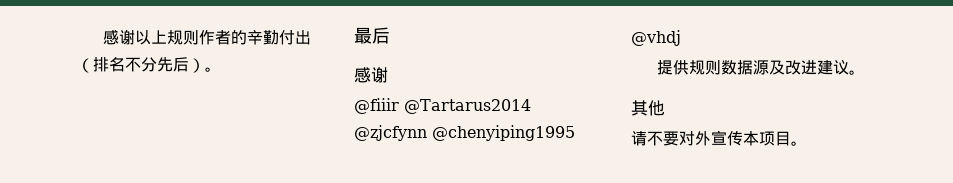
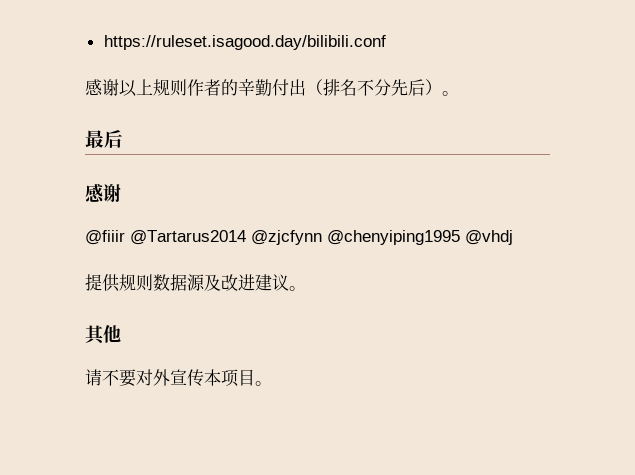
+ https://ruleset.isagood.day/bilibili.conf

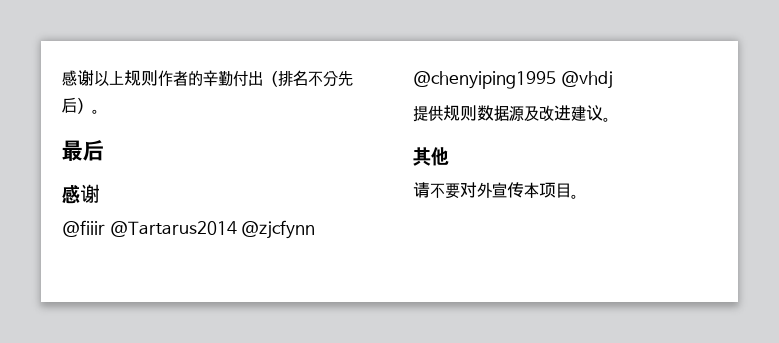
- https://ruleset.isagood.day/bilibili.conf

